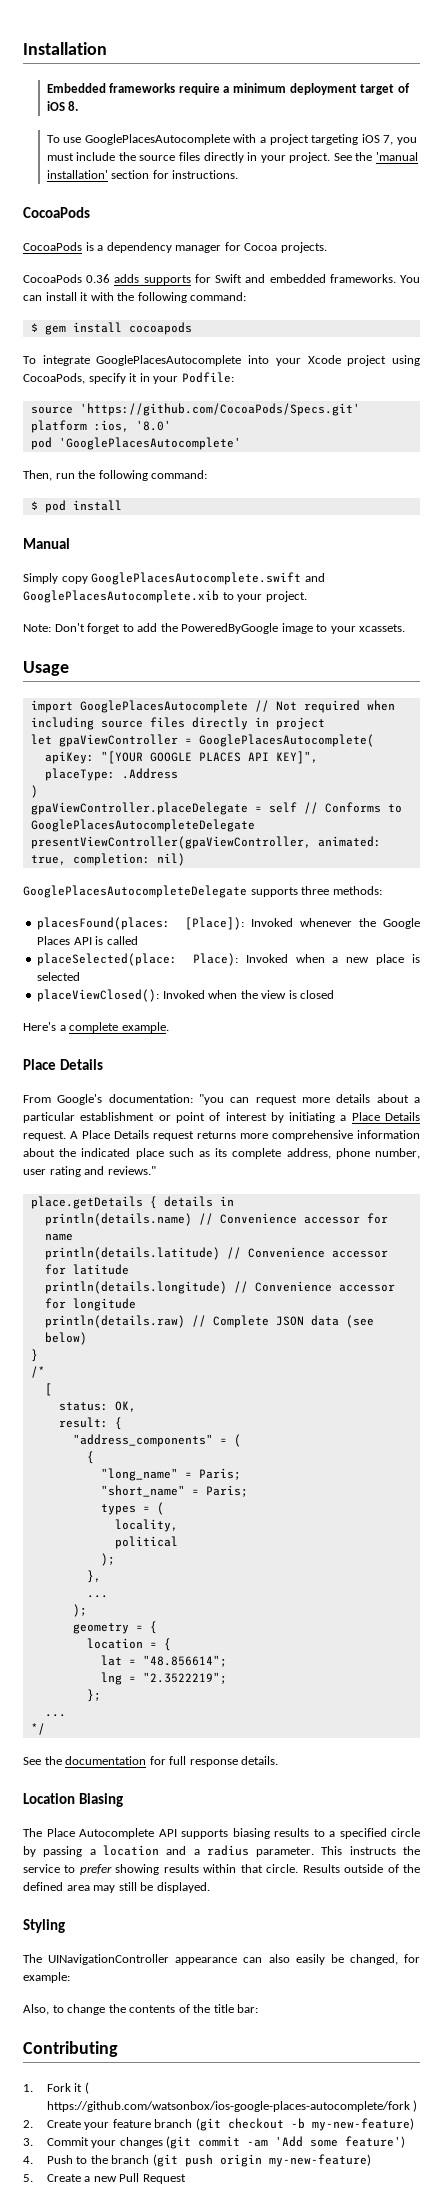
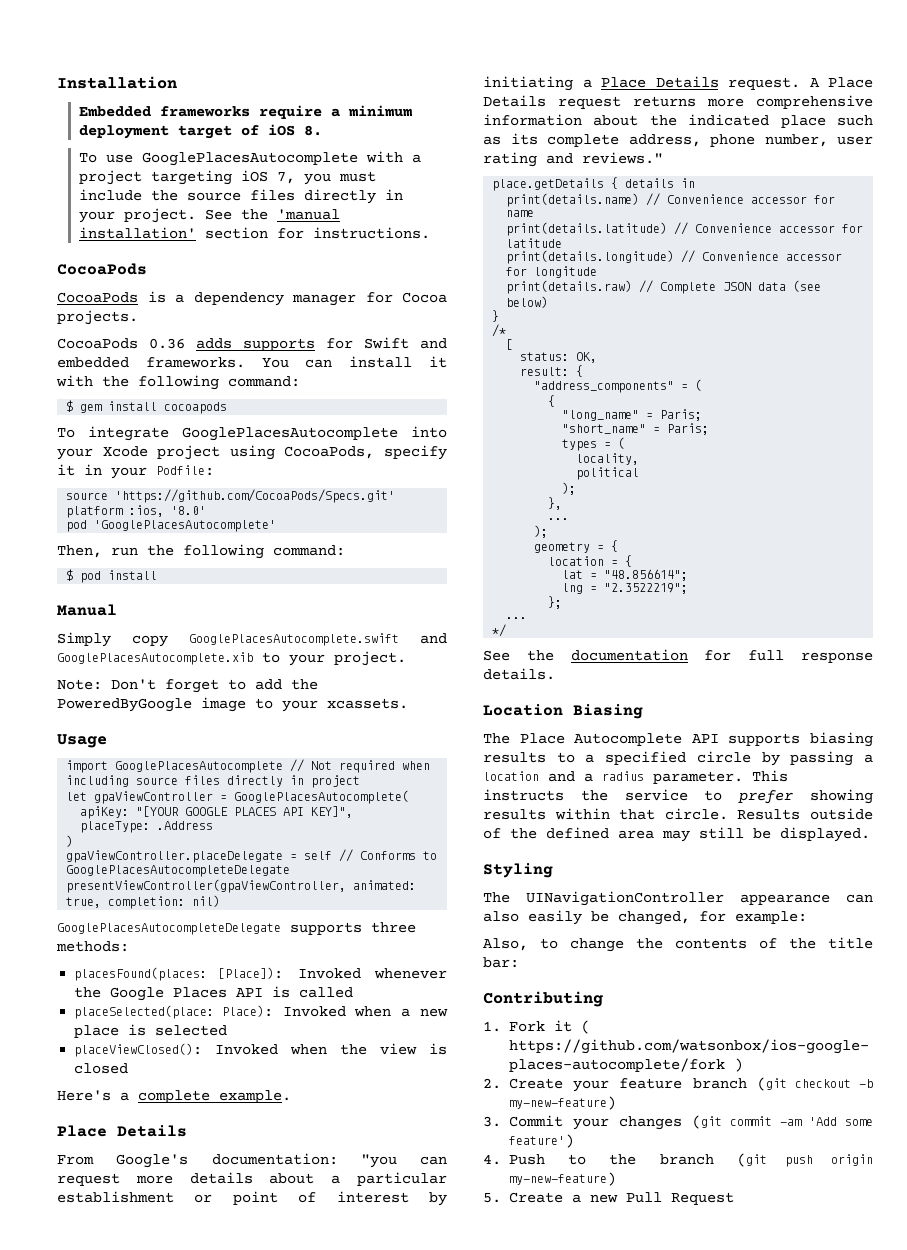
- println(details.name) // Convenience accessor for name
+ print(details.name) // Convenience accessor for name
- println(details.latitude) // Convenience accessor for latitude
+ print(details.latitude) // Convenience accessor for latitude
- println(details.longitude) // Convenience accessor for longitude
+ print(details.longitude) // Convenience accessor for longitude
- println(details.raw) // Complete JSON data (see below)
+ print(details.raw) // Complete JSON data (see below)

